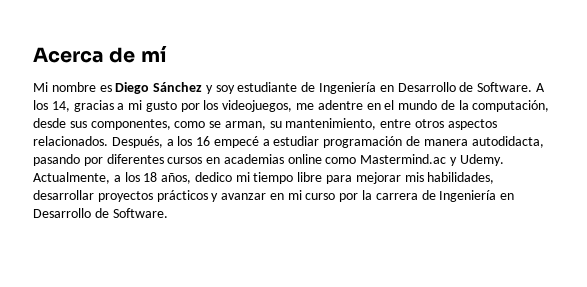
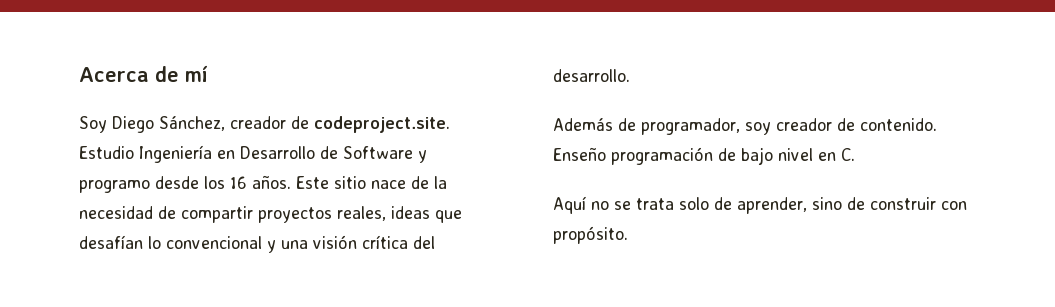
- Mi nombre es Diego Sánchez y soy estudiante de Ingeniería en Desarrollo de Software. A los 14, gracias a mi gusto por los videojuegos, me adentre en el mundo de la computación, desde sus componentes, como se arman, su mantenimiento, entre otros aspectos relacionados. Después, a los 16 empecé a estudiar programación de manera autodidacta, pasando por diferentes cursos en academias online como Mastermind.ac y Udemy. Actualmente, a los 18 años, dedico mi tiempo libre para mejorar mis habilidades, desarrollar proyectos prácticos y avanzar en mi curso por la carrera de Ingeniería en Desarrollo de Software.
+ Soy Diego Sánchez, creador de codeproject.site. Estudio Ingeniería en Desarrollo de Software y programo desde los 16 años. Este sitio nace de la necesidad de compartir proyectos reales, ideas que desafían lo convencional y una visión crítica del desarrollo.
+ Además de programador, soy creador de contenido. Enseño programación de bajo nivel en C.
+ Aquí no se trata solo de aprender, sino de construir con propósito.

